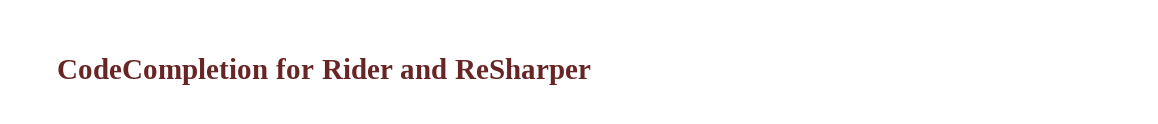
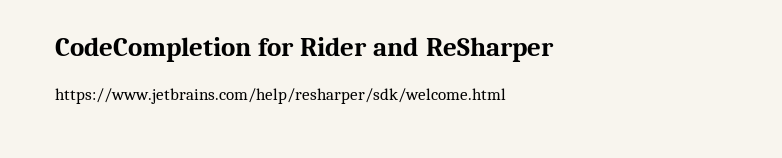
+ https://www.jetbrains.com/help/resharper/sdk/welcome.html

